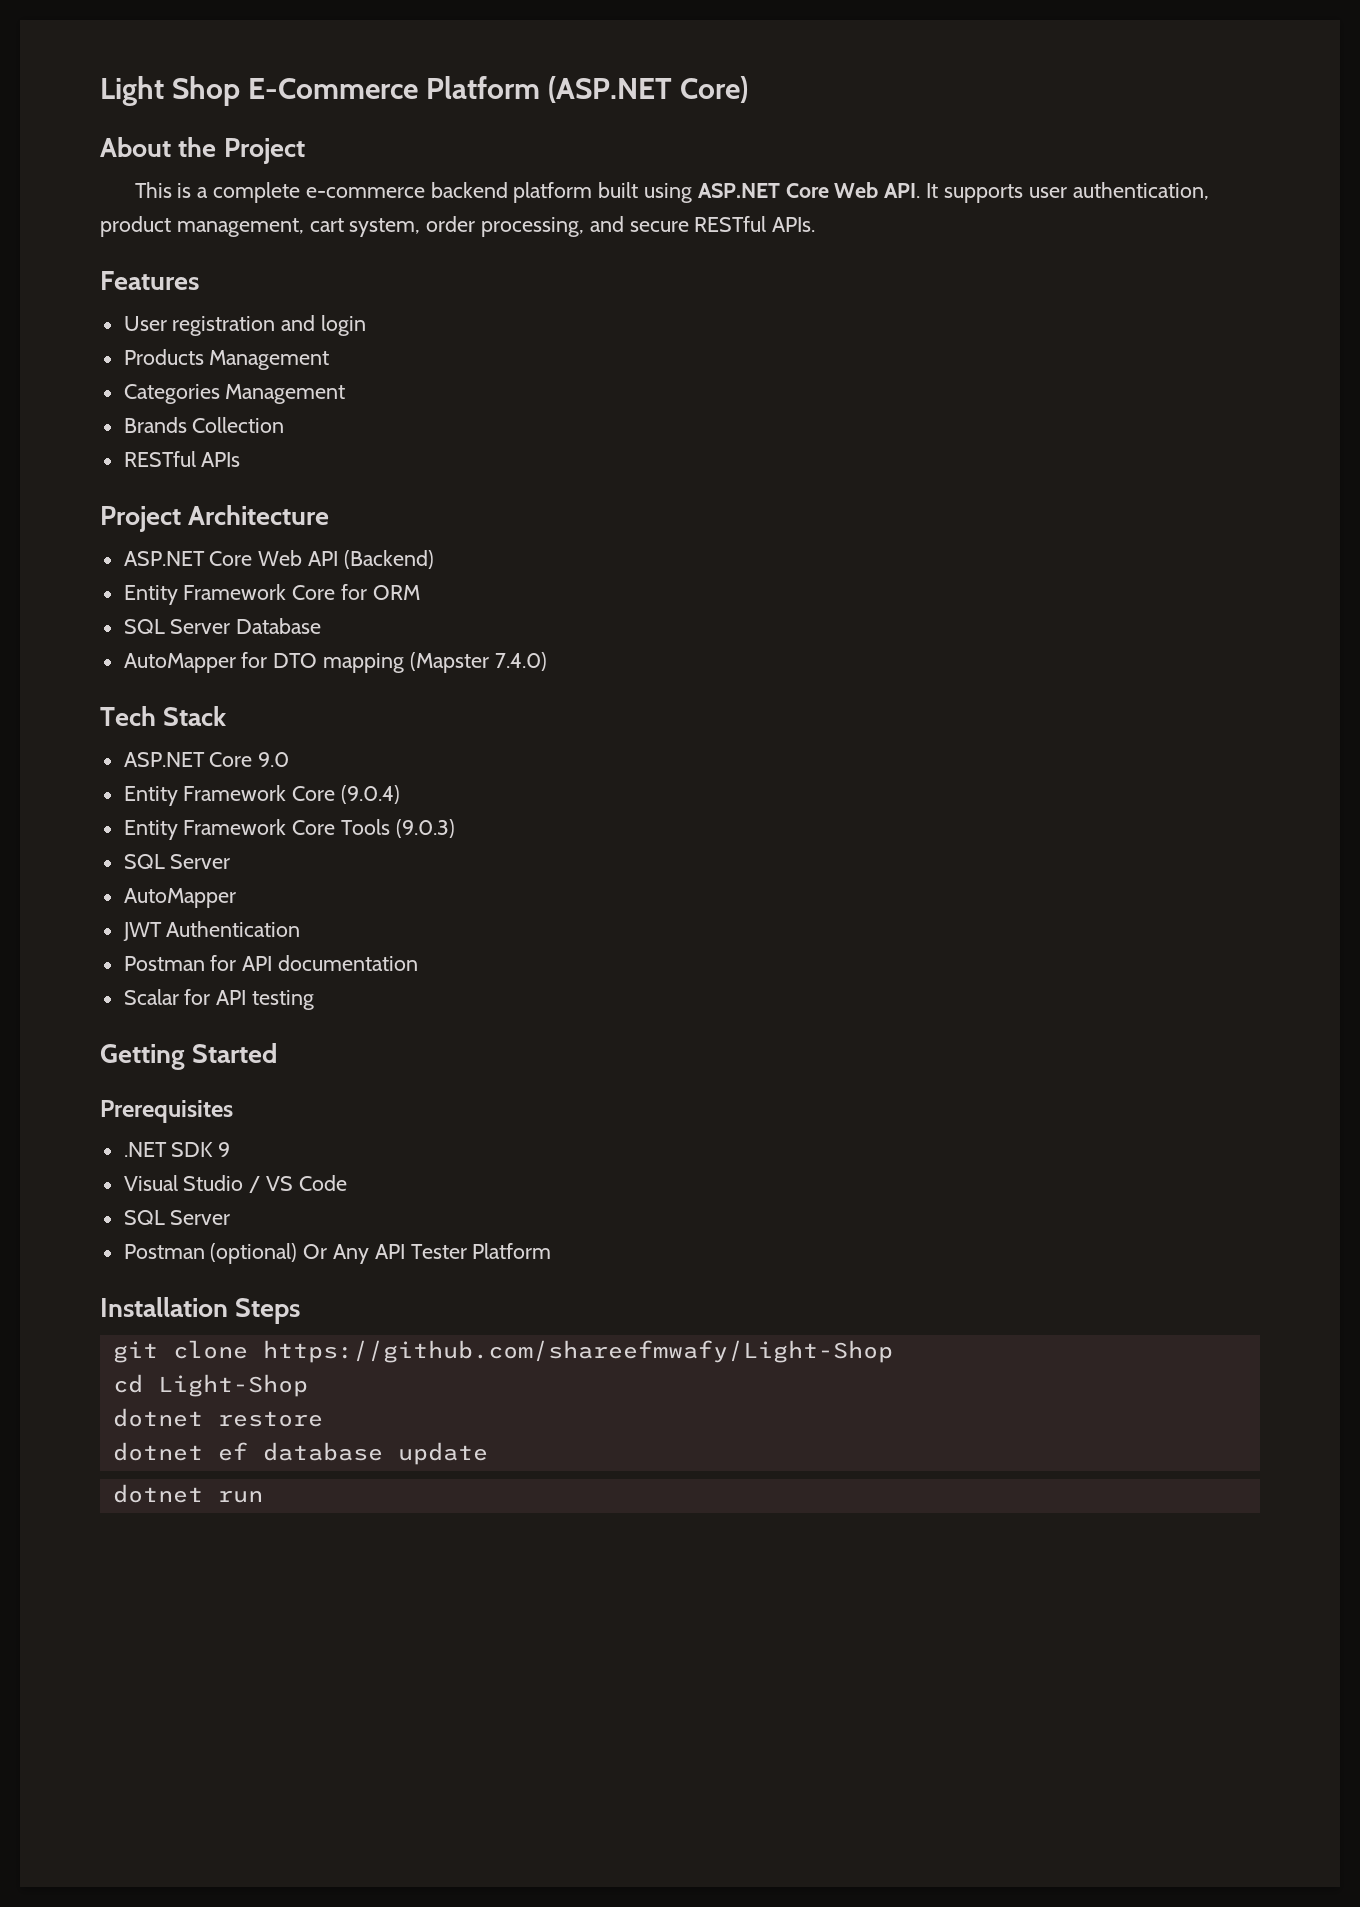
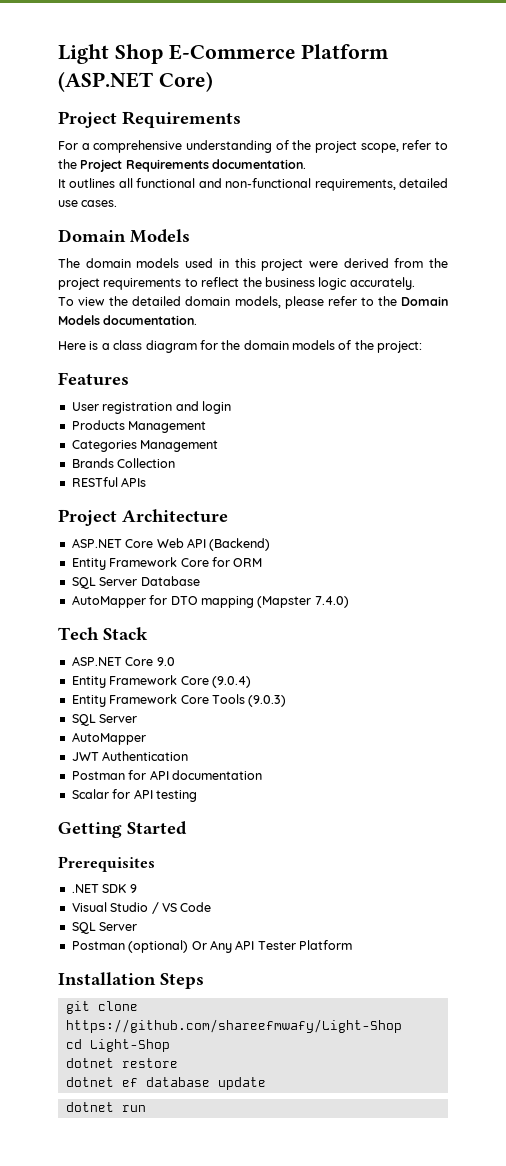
  Light Shop E-Commerce Platform (ASP.NET Core)
- About the Project
- This is a complete e-commerce backend platform built using ASP.NET Core Web API. It supports user authentication, product management, cart system, order processing, and secure RESTful APIs.
+ Project Requirements
+ For a comprehensive understanding of the project scope, refer to the Project Requirements documentation.
+ It outlines all functional and non-functional requirements, detailed use cases.
+ Domain Models
+ The domain models used in this project were derived from the project requirements to reflect the business logic accurately.
+ To view the detailed domain models, please refer to the Domain Models documentation.
+ Here is a class diagram for the domain models of the project:

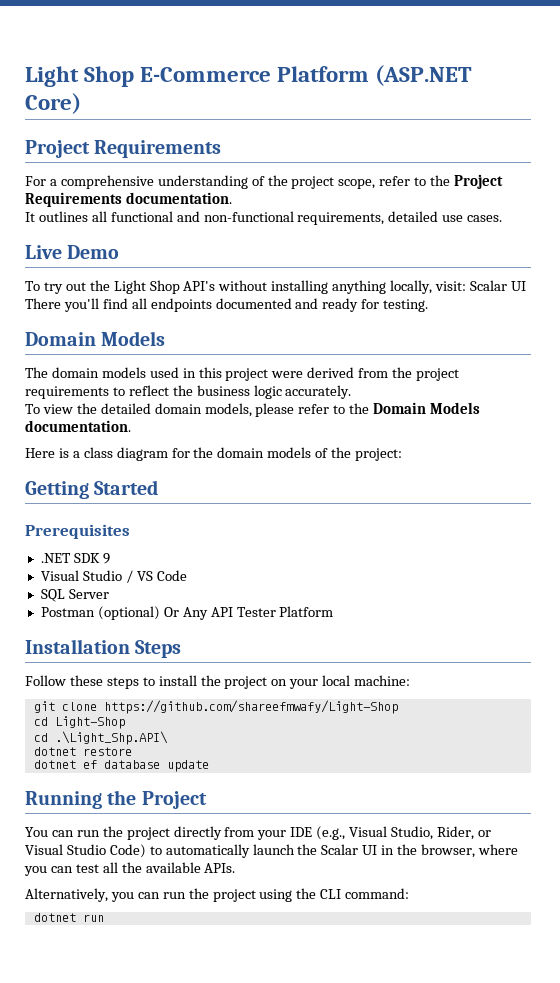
+ Live Demo
+ To try out the Light Shop API's without installing anything locally, visit: Scalar UI There you'll find all endpoints documented and ready for testing.
- Features
- User registration and login
- Products Management
- Categories Management
- Brands Collection
- RESTful APIs
- Project Architecture
- ASP.NET Core Web API (Backend)
- Entity Framework Core for ORM
- SQL Server Database
- AutoMapper for DTO mapping (Mapster 7.4.0)
- Tech Stack
- ASP.NET Core 9.0
- Entity Framework Core (9.0.4)
- Entity Framework Core Tools (9.0.3)
- SQL Server
- AutoMapper
- JWT Authentication
- Postman for API documentation
- Scalar for API testing
+ Follow these steps to install the project on your local machine:
+ cd .\Light_Shp.API\
+ Running the Project
+ You can run the project directly from your IDE (e.g., Visual Studio, Rider, or Visual Studio Code) to automatically launch the Scalar UI in the browser, where you can test all the available APIs.
+ Alternatively, you can run the project using the CLI command:

